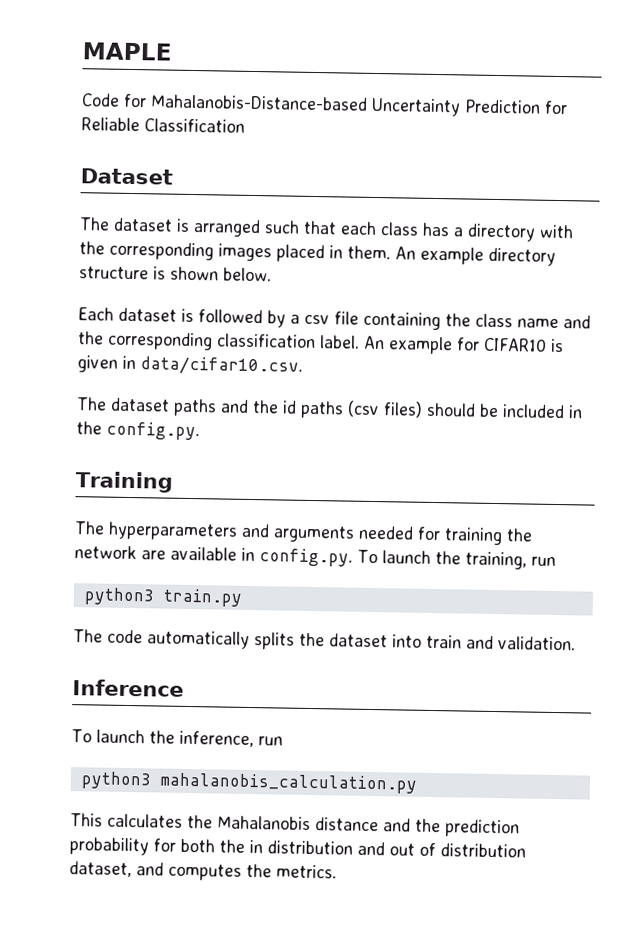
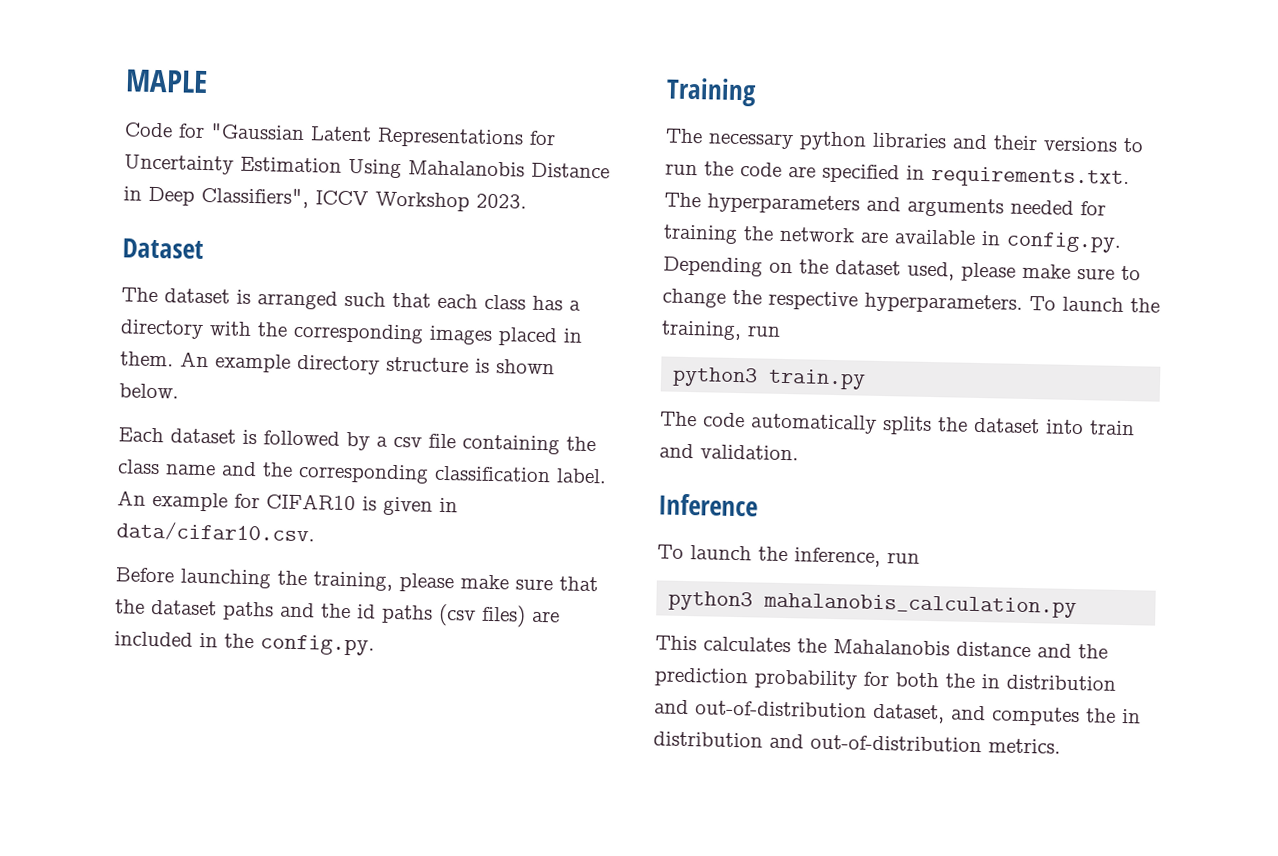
- Code for Mahalanobis-Distance-based Uncertainty Prediction for Reliable Classification
+ Code for "Gaussian Latent Representations for Uncertainty Estimation Using Mahalanobis Distance in Deep Classifiers", ICCV Workshop 2023.
- The dataset paths and the id paths (csv files) should be included in the config.py.
+ Before launching the training, please make sure that the dataset paths and the id paths (csv files) are included in the config.py.
- The hyperparameters and arguments needed for training the network are available in config.py. To launch the training, run
+ The necessary python libraries and their versions to run the code are specified in requirements.txt. The hyperparameters and arguments needed for training the network are available in config.py. Depending on the dataset used, please make sure to change the respective hyperparameters. To launch the training, run
- This calculates the Mahalanobis distance and the prediction probability for both the in distribution and out of distribution dataset, and computes the metrics.
+ This calculates the Mahalanobis distance and the prediction probability for both the in distribution and out-of-distribution dataset, and computes the in distribution and out-of-distribution metrics.

